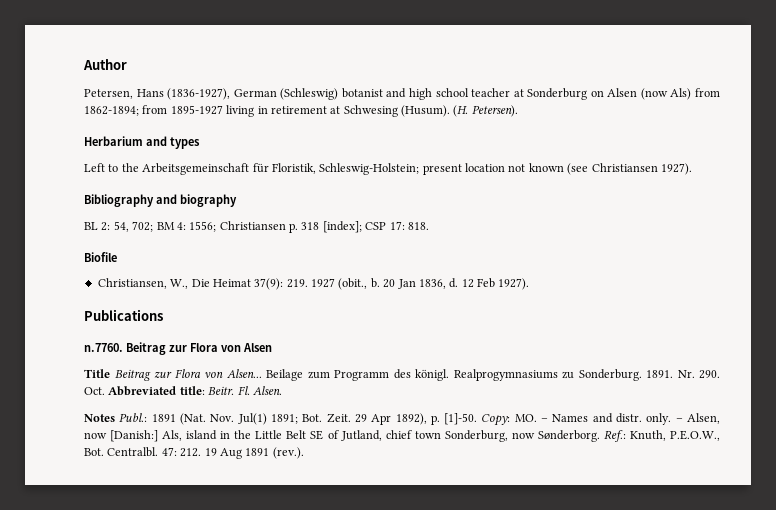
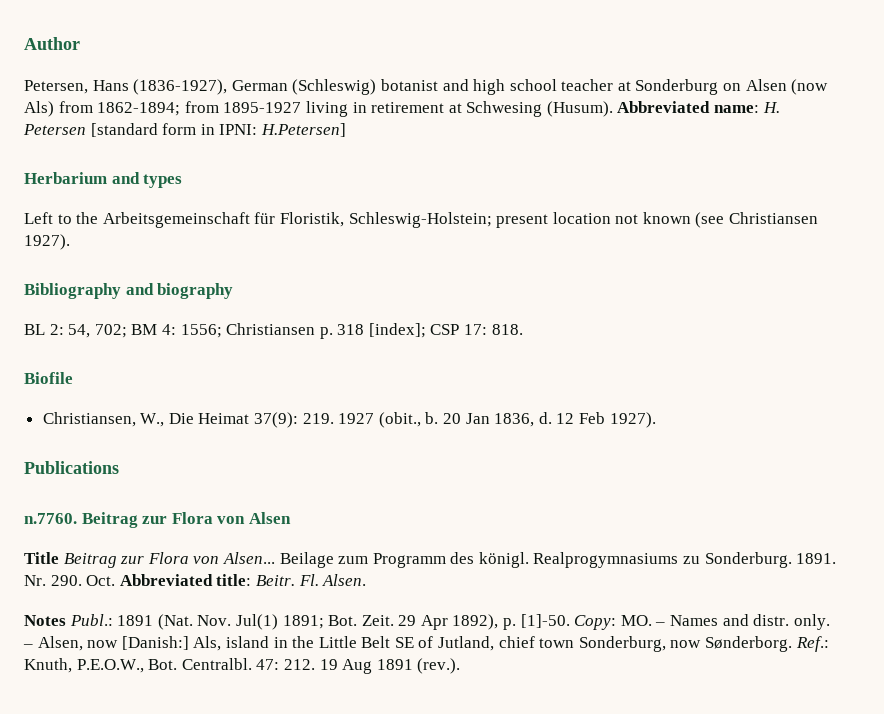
- (H. Petersen).
+ Abbreviated name: H. Petersen [standard form in IPNI: H.Petersen]

